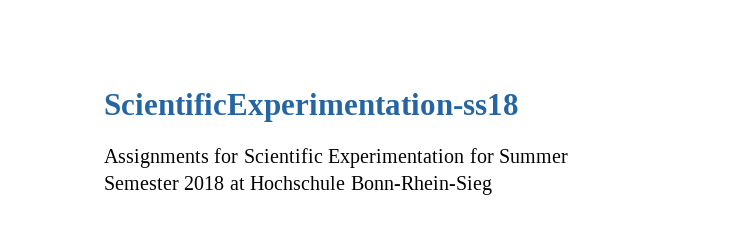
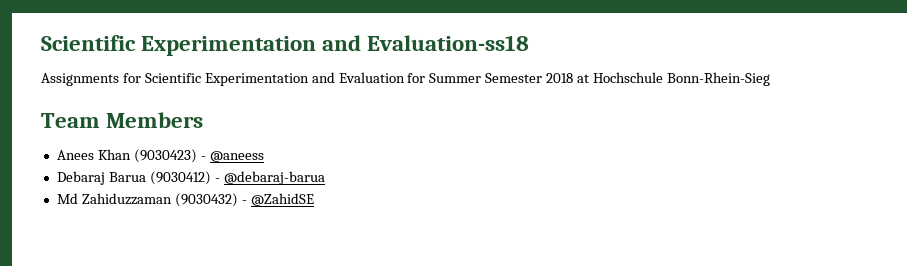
- ScientificExperimentation-ss18
+ Scientific Experimentation and Evaluation-ss18
- Assignments for Scientific Experimentation for Summer Semester 2018 at Hochschule Bonn-Rhein-Sieg
+ Assignments for Scientific Experimentation and Evaluation for Summer Semester 2018 at Hochschule Bonn-Rhein-Sieg
+ Team Members
+ Anees Khan (9030423) - @aneess
+ Debaraj Barua (9030412) - @debaraj-barua
+ Md Zahiduzzaman (9030432) - @ZahidSE

